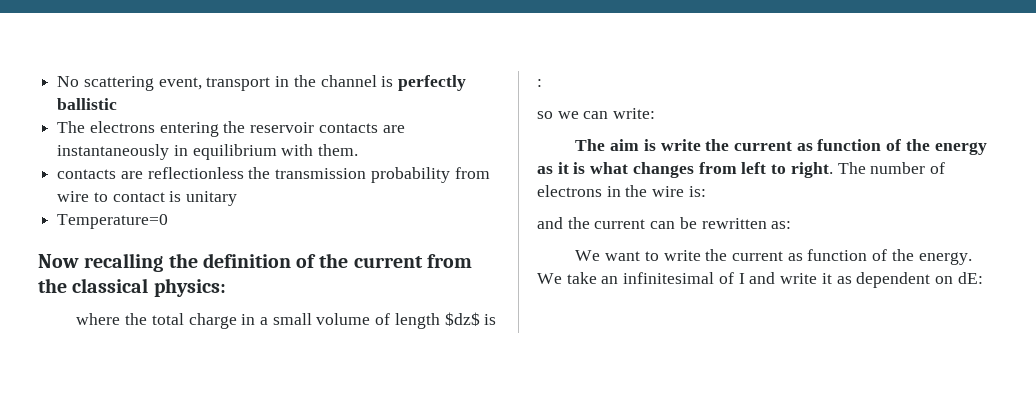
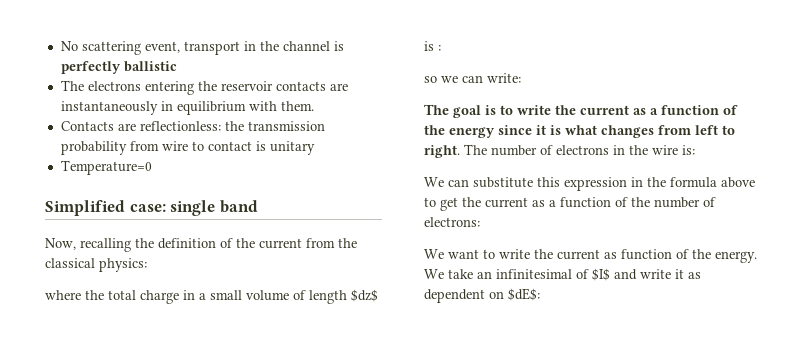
- contacts are reflectionless the transmission probability from wire to contact is unitary
+ Contacts are reflectionless: the transmission probability from wire to contact is unitary
- Now recalling the definition of the current from the classical physics:
+ Simplified case: single band
+ Now, recalling the definition of the current from the classical physics:
- The aim is write the current as function of the energy as it is what changes from left to right.
+ The goal is to write the current as a function of the energy since it is what changes from left to right.
- and the current can be rewritten as:
+ We can substitute this expression in the formula above to get the current as a function of the number of electrons:
- We take an infinitesimal of I and write it as dependent on dE:
+ We take an infinitesimal of $I$ and write it as dependent on $dE$:

